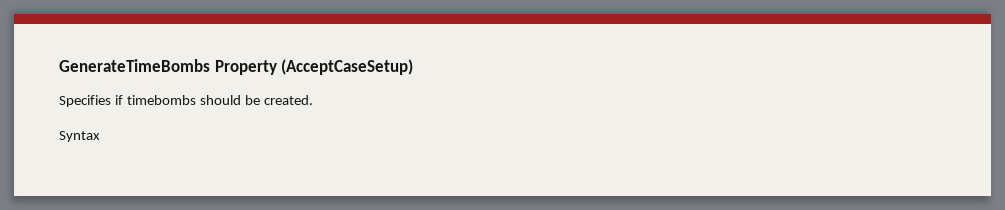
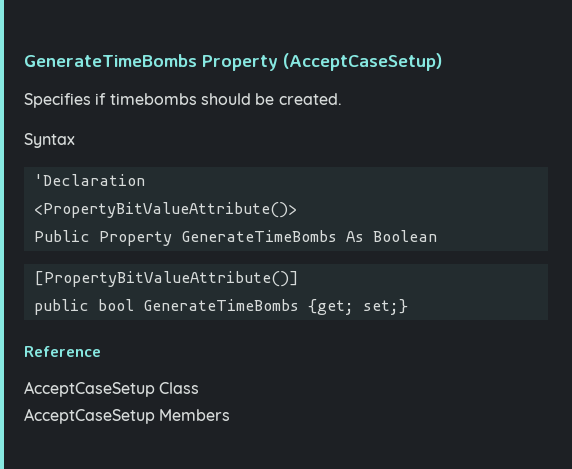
+ 'Declaration
+ <PropertyBitValueAttribute()>
+ Public Property GenerateTimeBombs As Boolean
+ [PropertyBitValueAttribute()]
+ public bool GenerateTimeBombs {get; set;}
+ Reference
+ AcceptCaseSetup Class
+ AcceptCaseSetup Members

